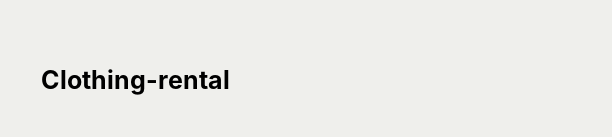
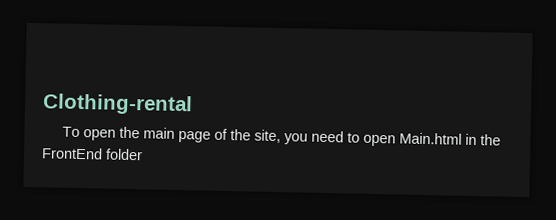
+ To open the main page of the site, you need to open Main.html in the FrontEnd folder

